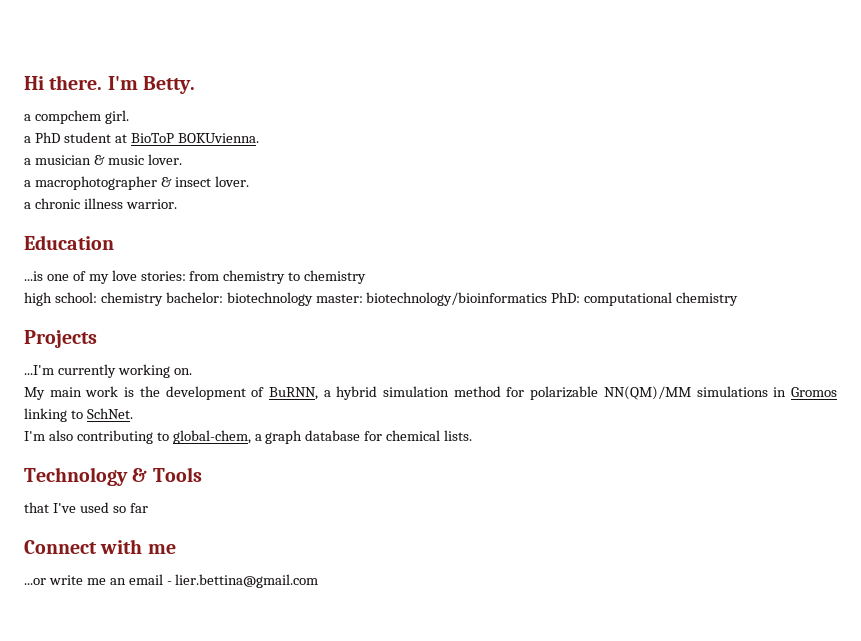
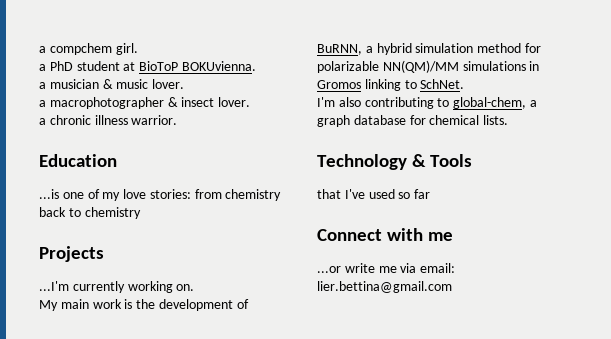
- Hi there. I'm Betty.
- ...is one of my love stories: from chemistry to chemistry
+ ...is one of my love stories: from chemistry back to chemistry
- high school: chemistry bachelor: biotechnology master: biotechnology/bioinformatics PhD: computational chemistry
- ...or write me an email - lier.bettina@gmail.com
+ ...or write me via email: lier.bettina@gmail.com

